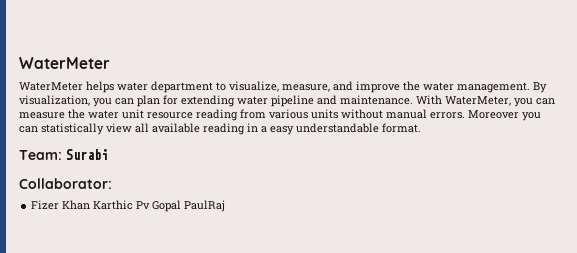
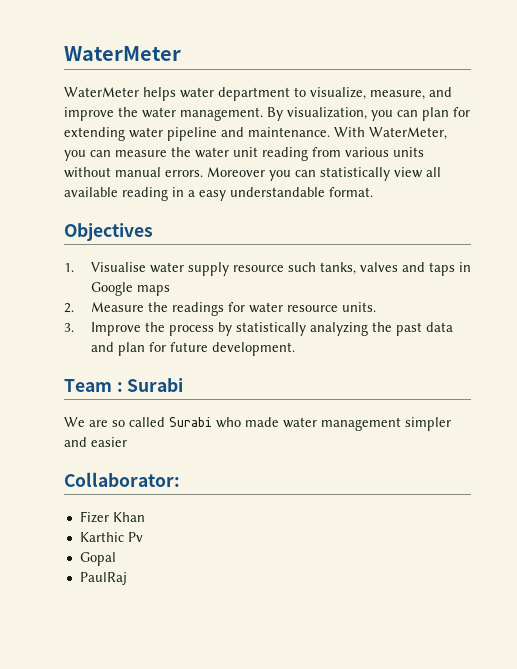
- With WaterMeter, you can measure the water unit resource reading from various units without manual errors.
+ With WaterMeter, you can measure the water unit reading from various units without manual errors.
- Team: Surabi
+ Objectives
+ 1. Visualise water supply resource such tanks, valves and taps in Google maps
+ 2. Measure the readings for water resource units.
+ 3. Improve the process by statistically analyzing the past data and plan for future development.
+ Team : Surabi
+ We are so called Surabi who made water management simpler and easier
- Fizer Khan Karthic Pv Gopal PaulRaj
+ Fizer Khan
+ Karthic Pv
+ Gopal
+ PaulRaj

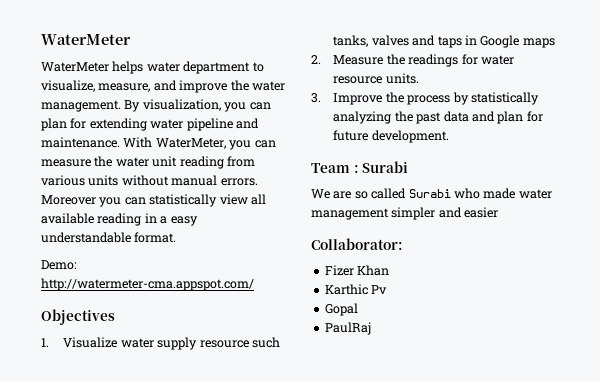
+ Demo: http://watermeter-cma.appspot.com/
- 1. Visualise water supply resource such tanks, valves and taps in Google maps
+ 1. Visualize water supply resource such tanks, valves and taps in Google maps

